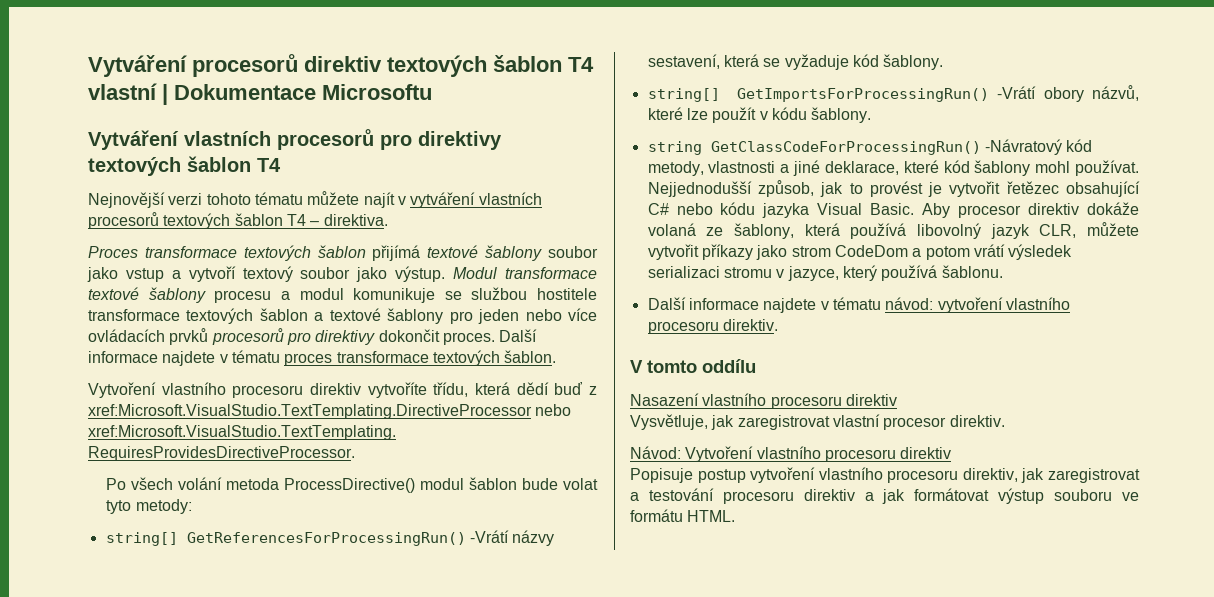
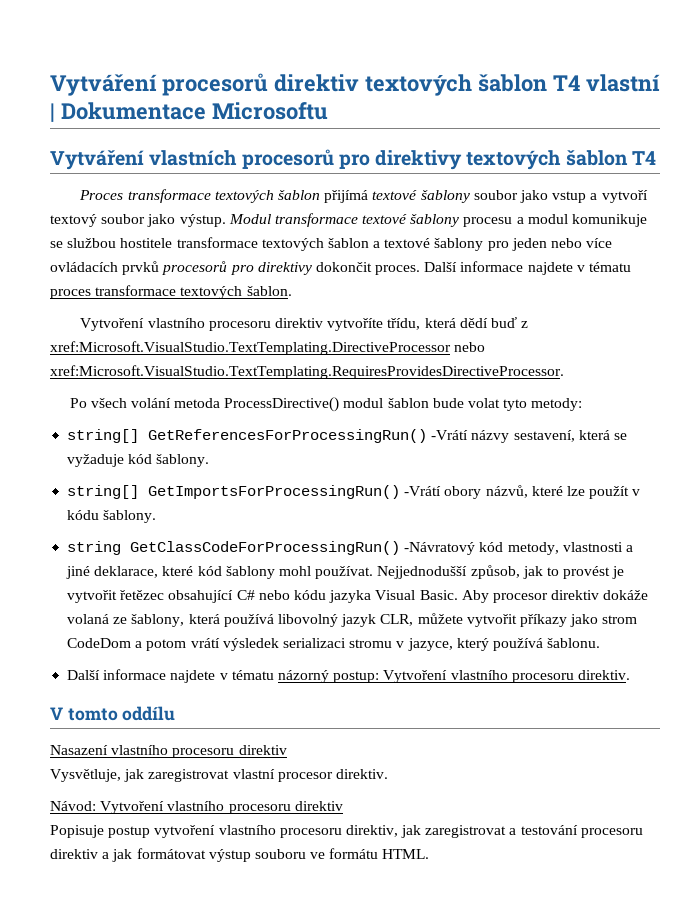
- Nejnovější verzi tohoto tématu můžete najít v vytváření vlastních procesorů textových šablon T4 – direktiva.
- Další informace najdete v tématu návod: vytvoření vlastního procesoru direktiv.
+ Další informace najdete v tématu názorný postup: Vytvoření vlastního procesoru direktiv.

